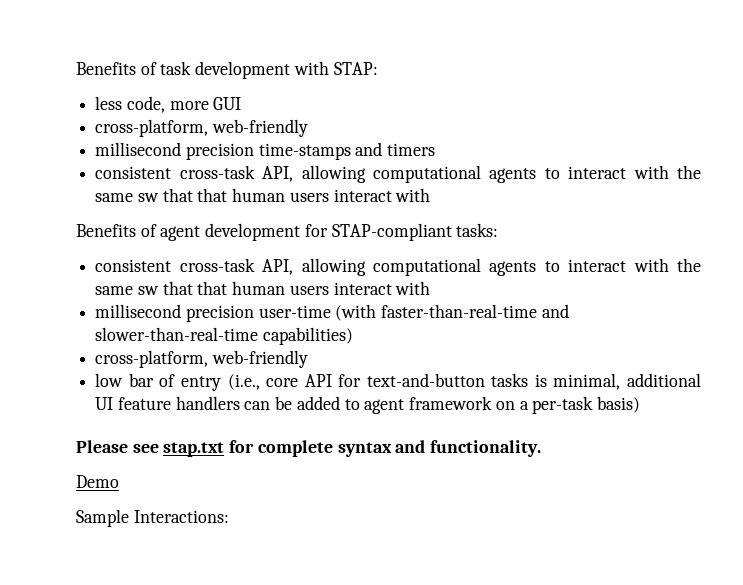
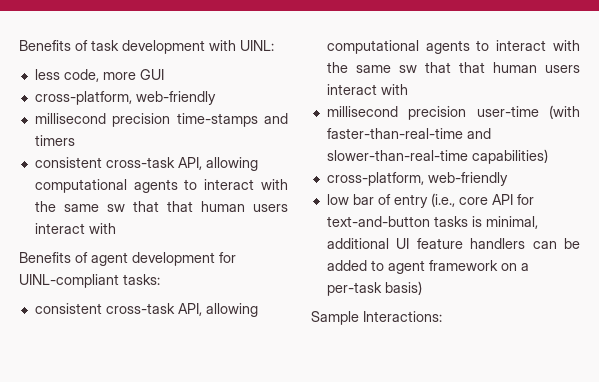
- Benefits of task development with STAP:
+ Benefits of task development with UINL:
- Benefits of agent development for STAP-compliant tasks:
+ Benefits of agent development for UINL-compliant tasks:
- Please see stap.txt for complete syntax and functionality.
- Demo

